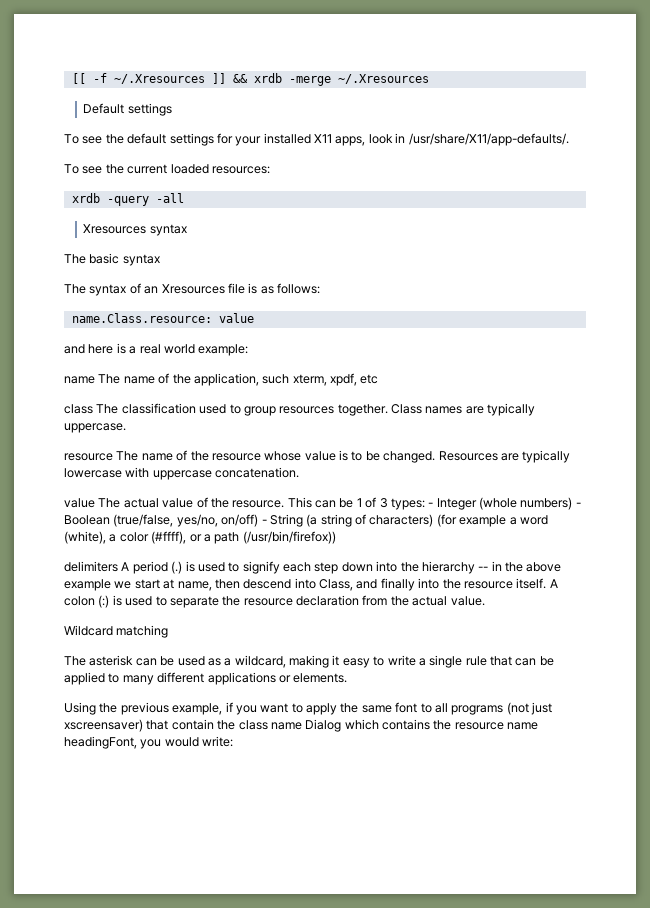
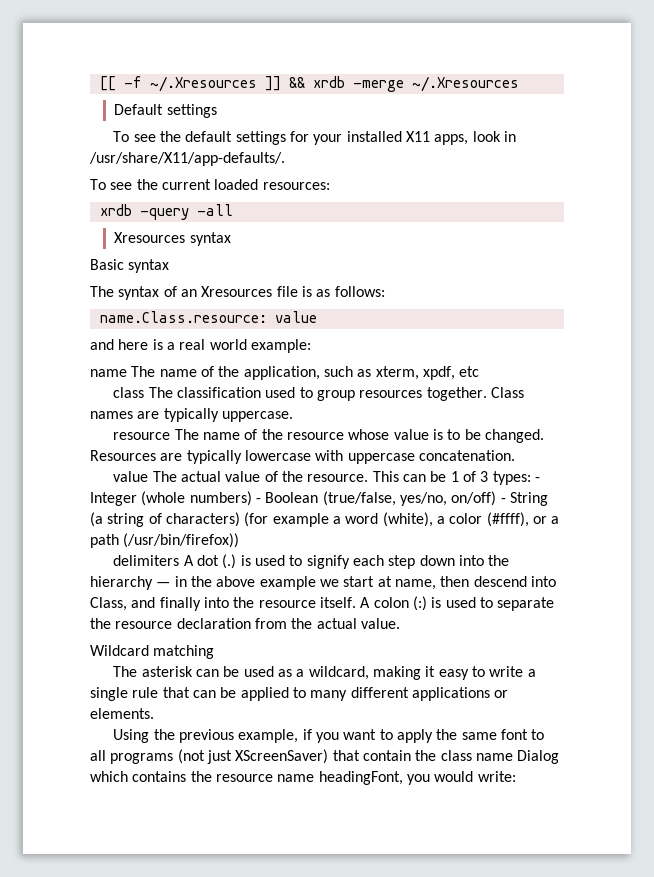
- The basic syntax
+ Basic syntax
- name The name of the application, such xterm, xpdf, etc
+ name The name of the application, such as xterm, xpdf, etc
- delimiters A period (.) is used to signify each step down into the hierarchy -- in the above example we start at name, then descend into Class, and finally into the resource itself.
+ delimiters A dot (.) is used to signify each step down into the hierarchy — in the above example we start at name, then descend into Class, and finally into the resource itself.
- Using the previous example, if you want to apply the same font to all programs (not just xscreensaver) that contain the class name Dialog which contains the resource name headingFont, you would write:
+ Using the previous example, if you want to apply the same font to all programs (not just XScreenSaver) that contain the class name Dialog which contains the resource name headingFont, you would write:

